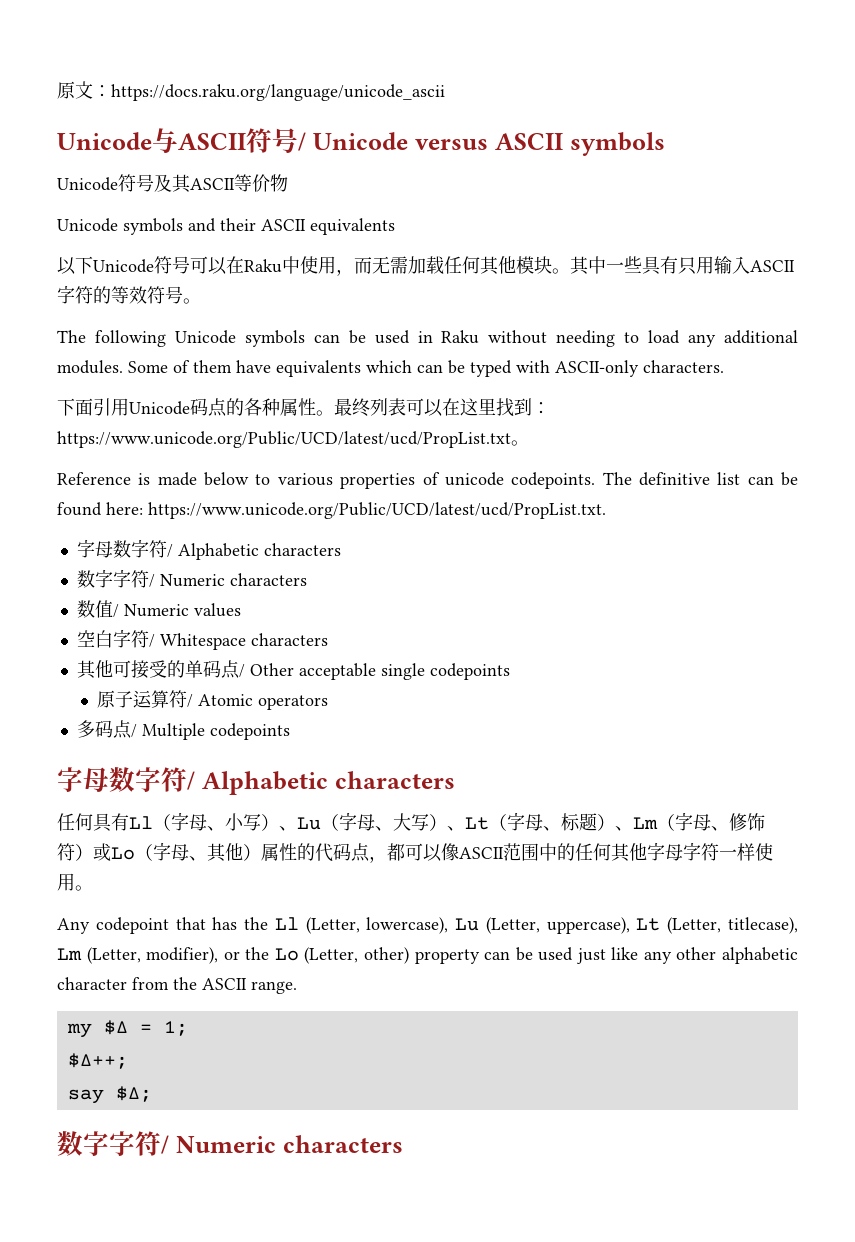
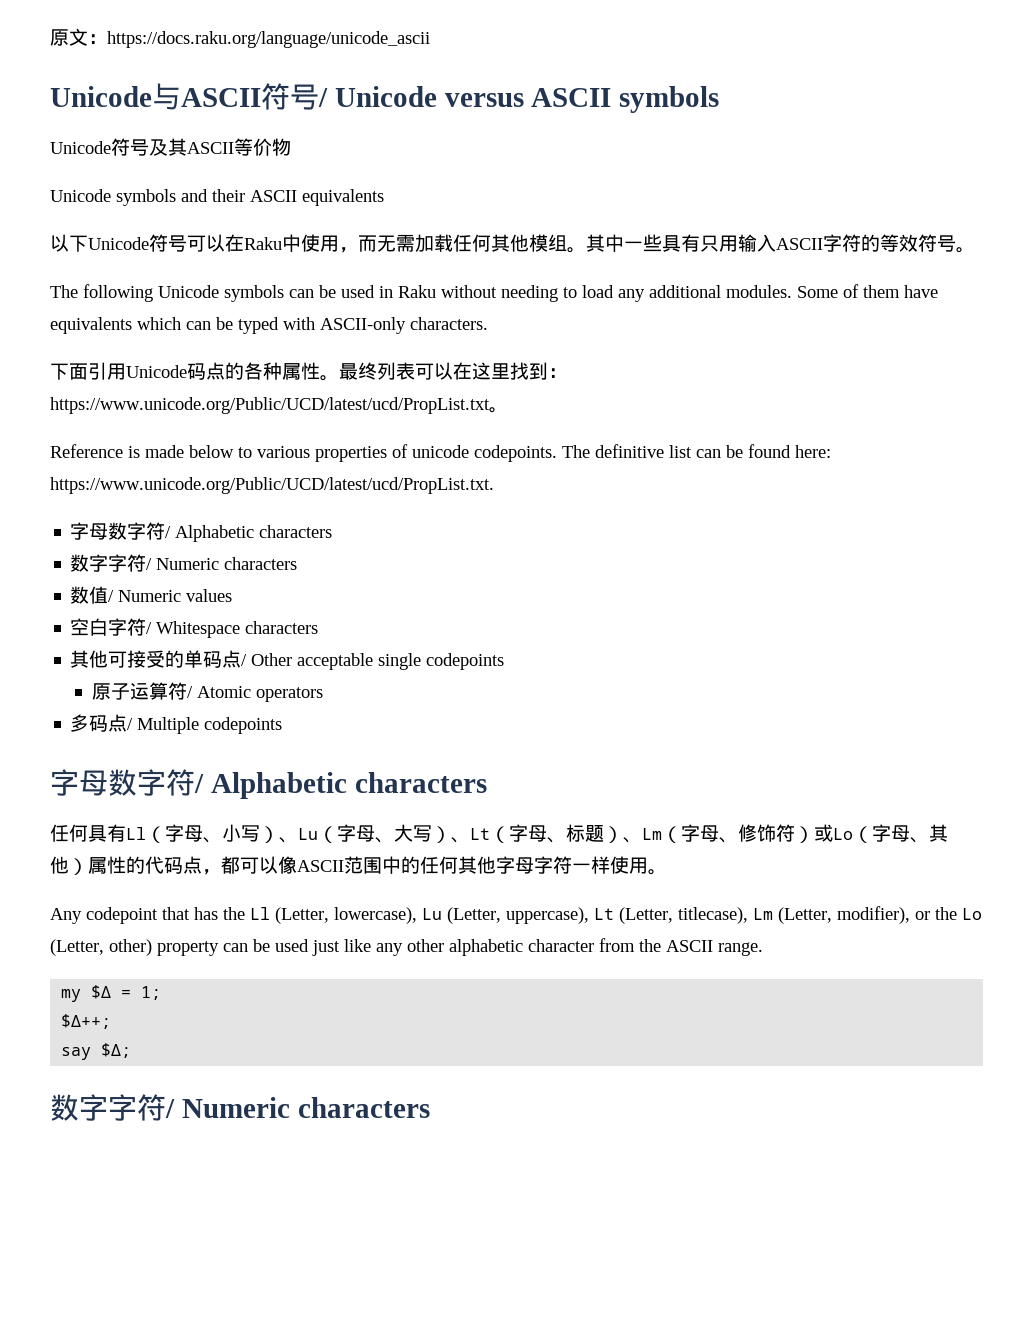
- 以下Unicode符号可以在Raku中使用，而无需加载任何其他模块。
+ 以下Unicode符号可以在Raku中使用，而无需加载任何其他模组。

